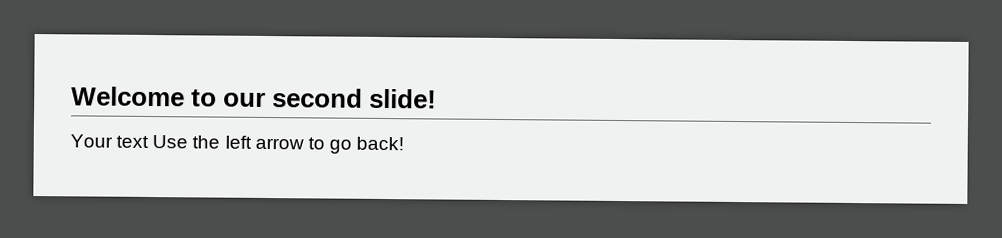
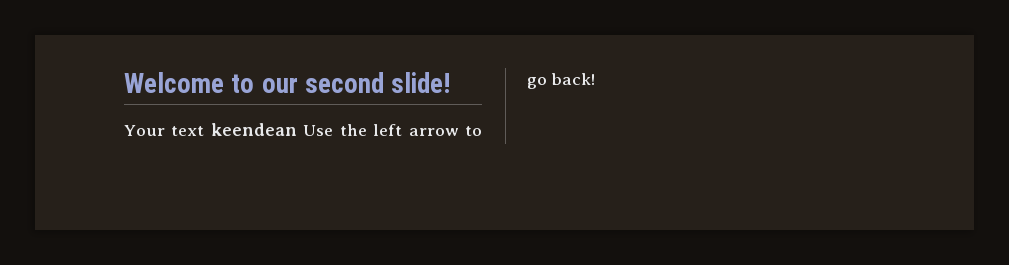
- Your text Use the left arrow to go back!
+ Your text keendean Use the left arrow to go back!

